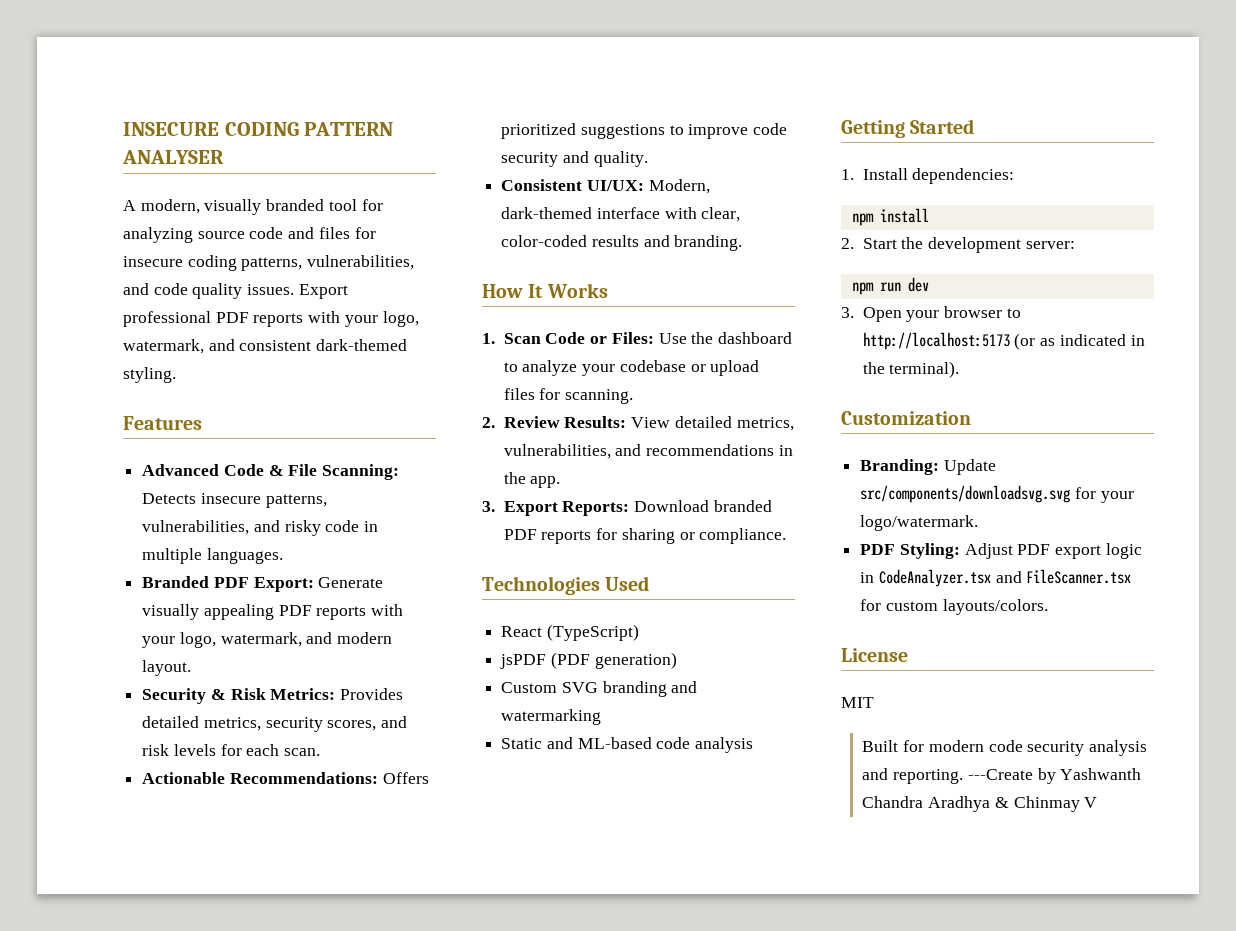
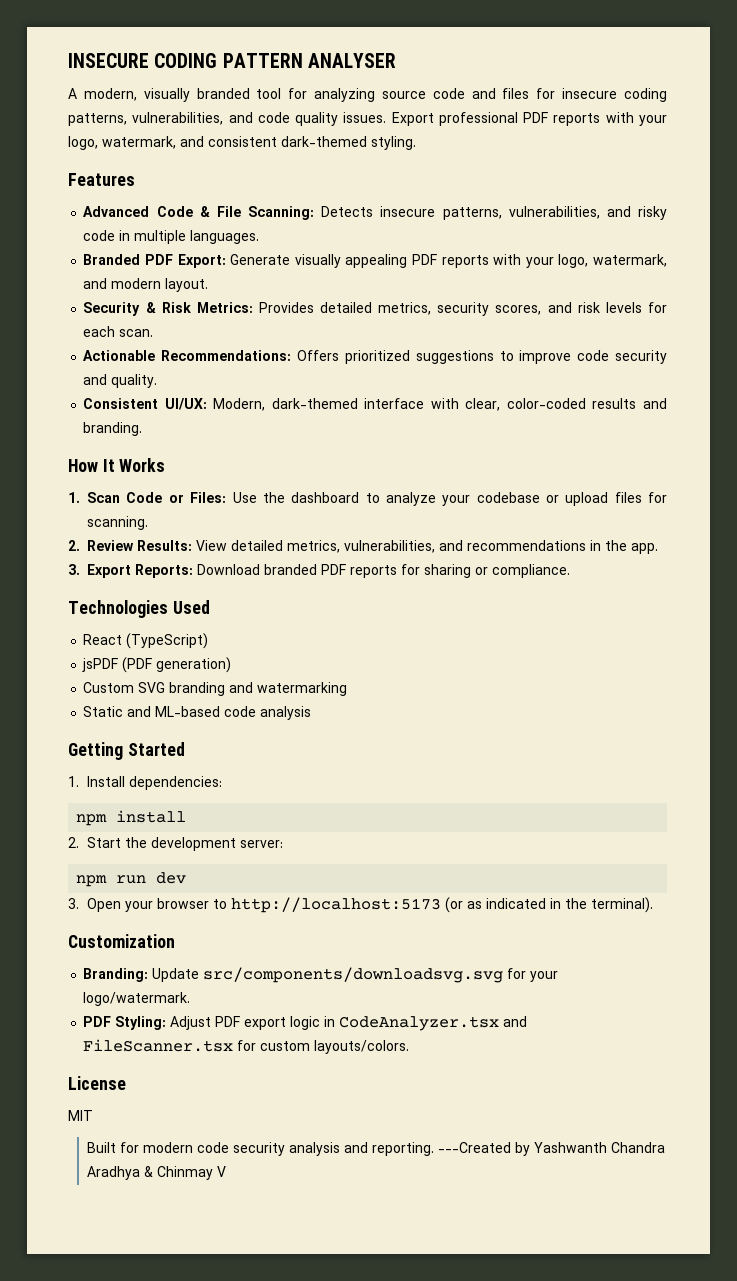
- ---Create by Yashwanth Chandra Aradhya & Chinmay V
+ ---Created by Yashwanth Chandra Aradhya & Chinmay V

